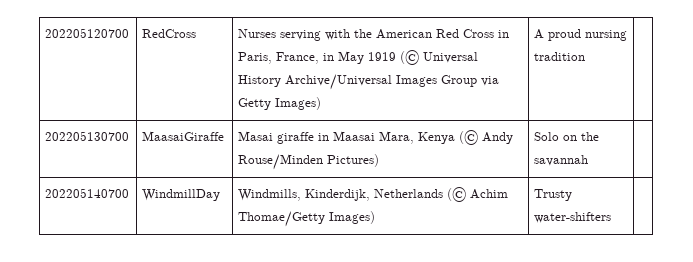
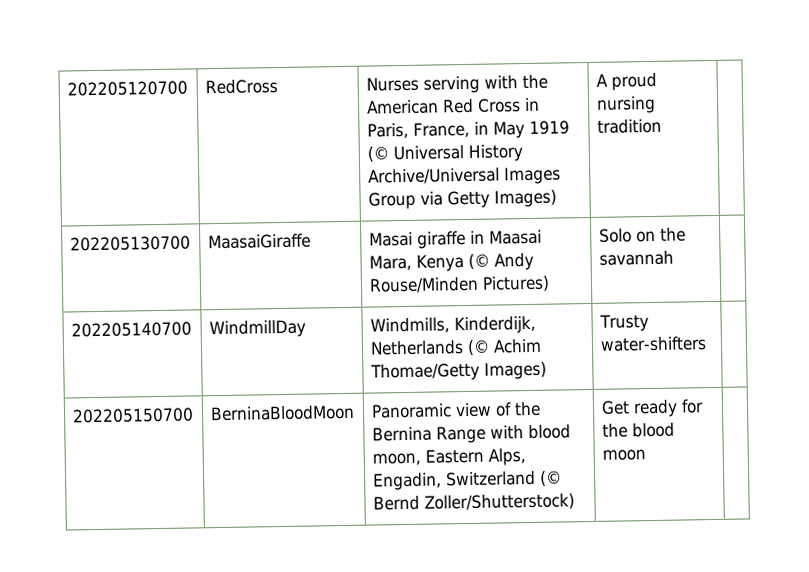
+ 202205150700 | BerninaBloodMoon | Panoramic view of the Bernina Range with blood moon, Eastern Alps, Engadin, Switzerland (© Bernd Zoller/Shutterstock) | Get ready for the blood moon |

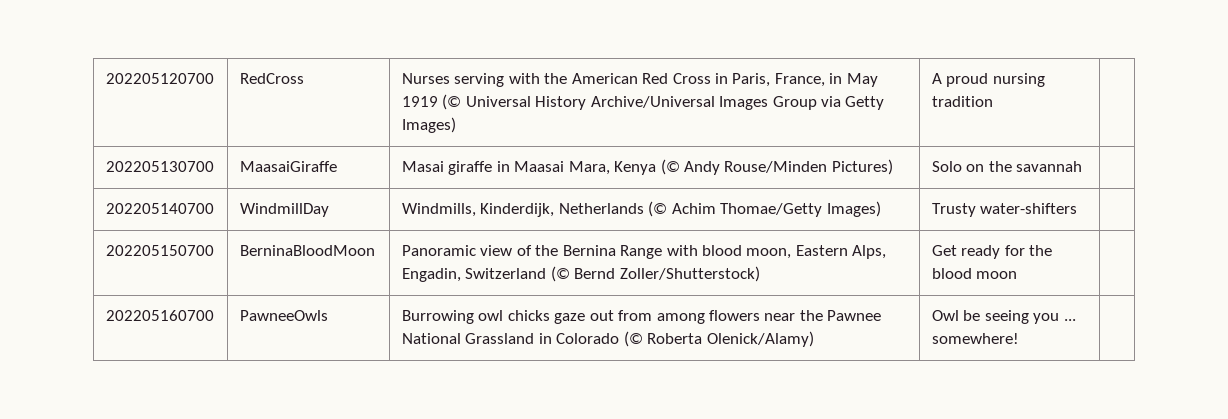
+ 202205160700 | PawneeOwls | Burrowing owl chicks gaze out from among flowers near the Pawnee National Grassland in Colorado (© Roberta Olenick/Alamy) | Owl be seeing you ... somewhere! |

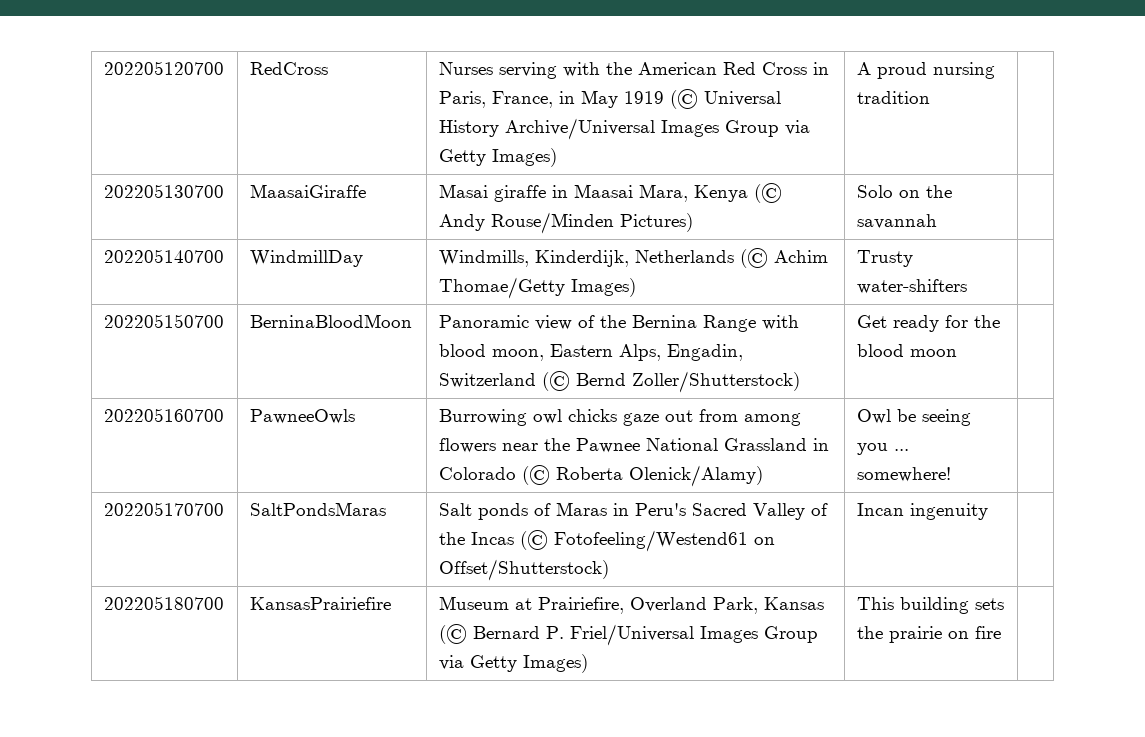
+ 202205170700 | SaltPondsMaras | Salt ponds of Maras in Peru's Sacred Valley of the Incas (© Fotofeeling/Westend61 on Offset/Shutterstock) | Incan ingenuity |
+ 202205180700 | KansasPrairiefire | Museum at Prairiefire, Overland Park, Kansas (© Bernard P. Friel/Universal Images Group via Getty Images) | This building sets the prairie on fire |

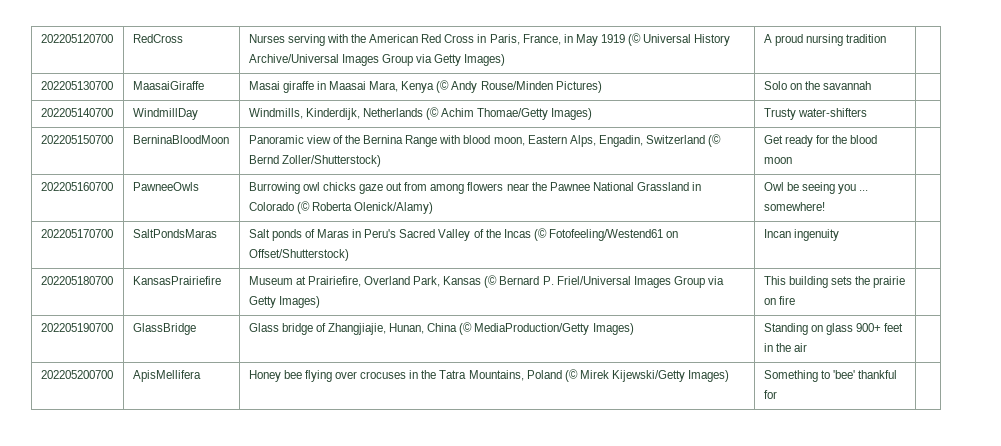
+ 202205190700 | GlassBridge | Glass bridge of Zhangjiajie, Hunan, China (© MediaProduction/Getty Images) | Standing on glass 900+ feet in the air |
+ 202205200700 | ApisMellifera | Honey bee flying over crocuses in the Tatra Mountains, Poland (© Mirek Kijewski/Getty Images) | Something to 'bee' thankful for |

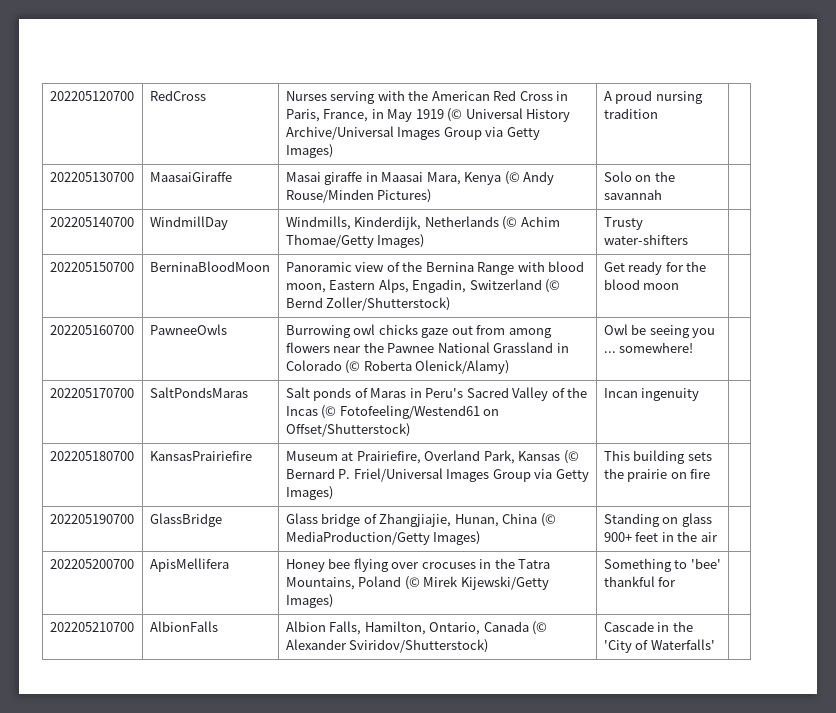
+ 202205210700 | AlbionFalls | Albion Falls, Hamilton, Ontario, Canada (© Alexander Sviridov/Shutterstock) | Cascade in the 'City of Waterfalls' |

